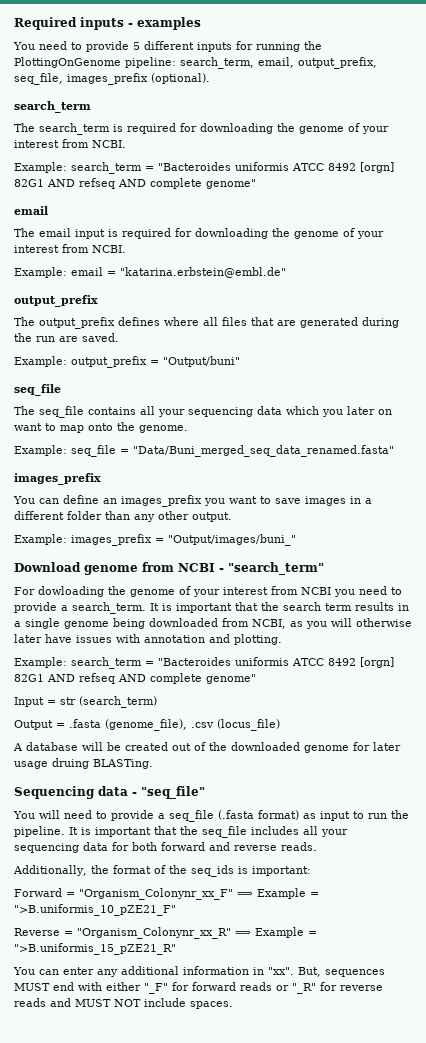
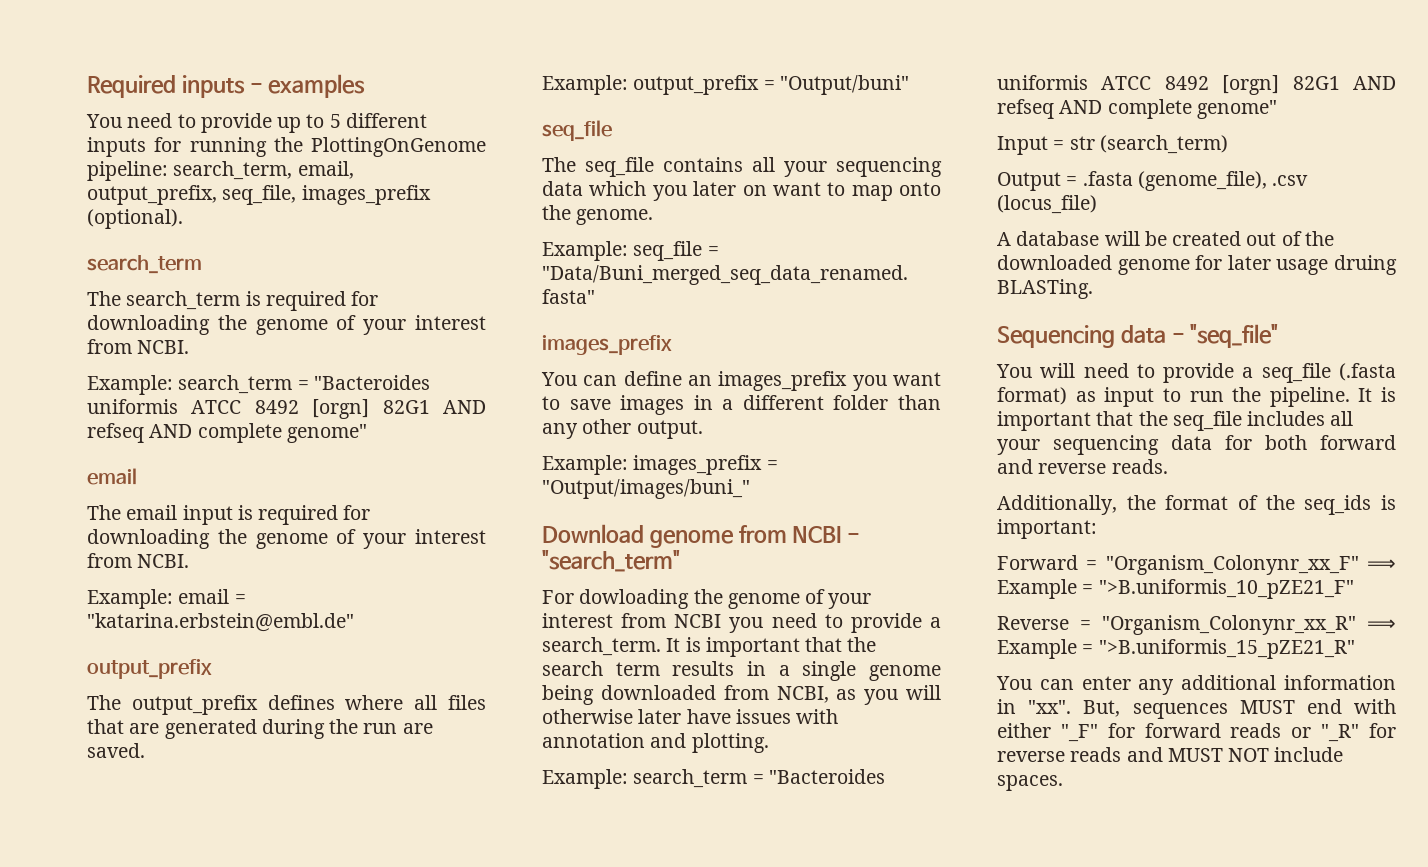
- You need to provide 5 different inputs for running the PlottingOnGenome pipeline: search_term, email, output_prefix, seq_file, images_prefix (optional).
+ You need to provide up to 5 different inputs for running the PlottingOnGenome pipeline: search_term, email, output_prefix, seq_file, images_prefix (optional).

